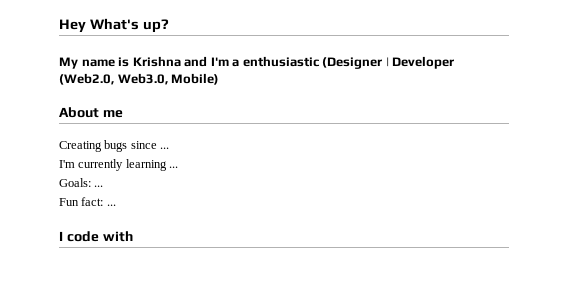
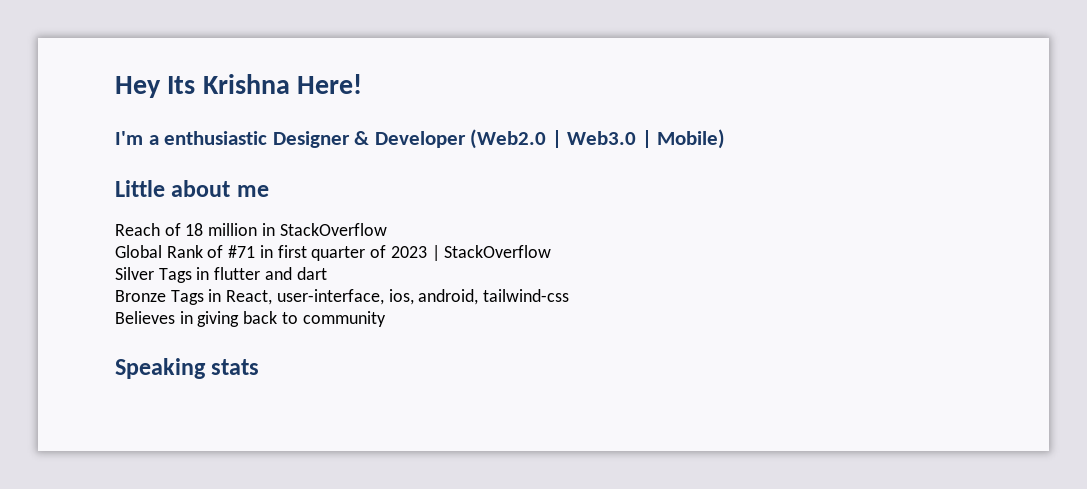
- Hey What's up?
- My name is Krishna and I'm a enthusiastic (Designer | Developer (Web2.0, Web3.0, Mobile)
+ Hey Its Krishna Here!
+ I'm a enthusiastic Designer & Developer (Web2.0 | Web3.0 | Mobile)
- About me
+ Little about me
- Creating bugs since ...
- I'm currently learning ...
- Goals: ...
- Fun fact: ...
- I code with
+ Reach of 18 million in StackOverflow
+ Global Rank of #71 in first quarter of 2023 | StackOverflow
+ Silver Tags in flutter and dart
+ Bronze Tags in React, user-interface, ios, android, tailwind-css
+ Believes in giving back to community
+ Speaking stats

